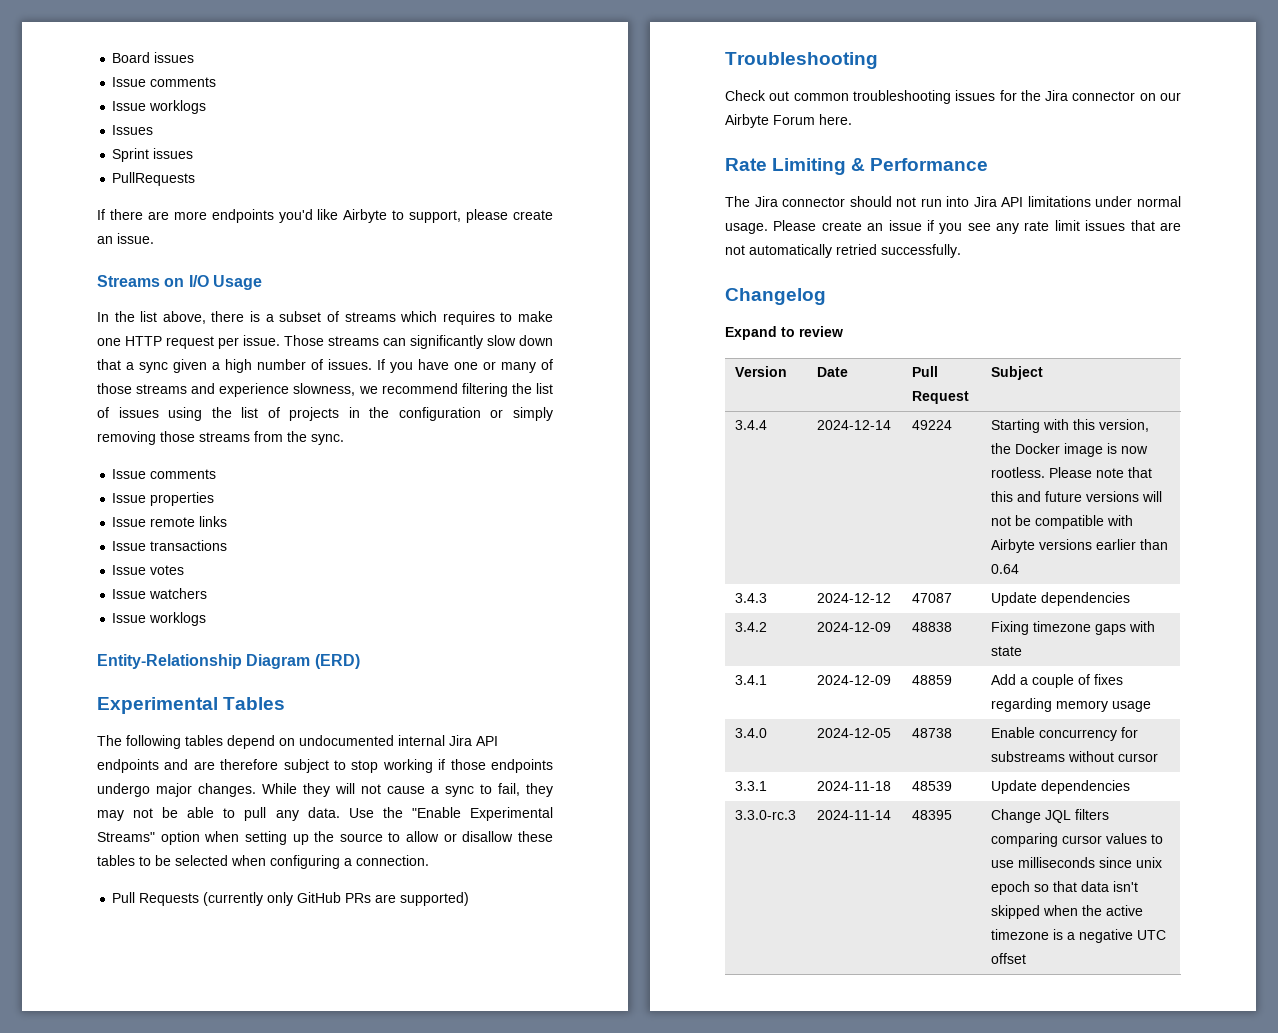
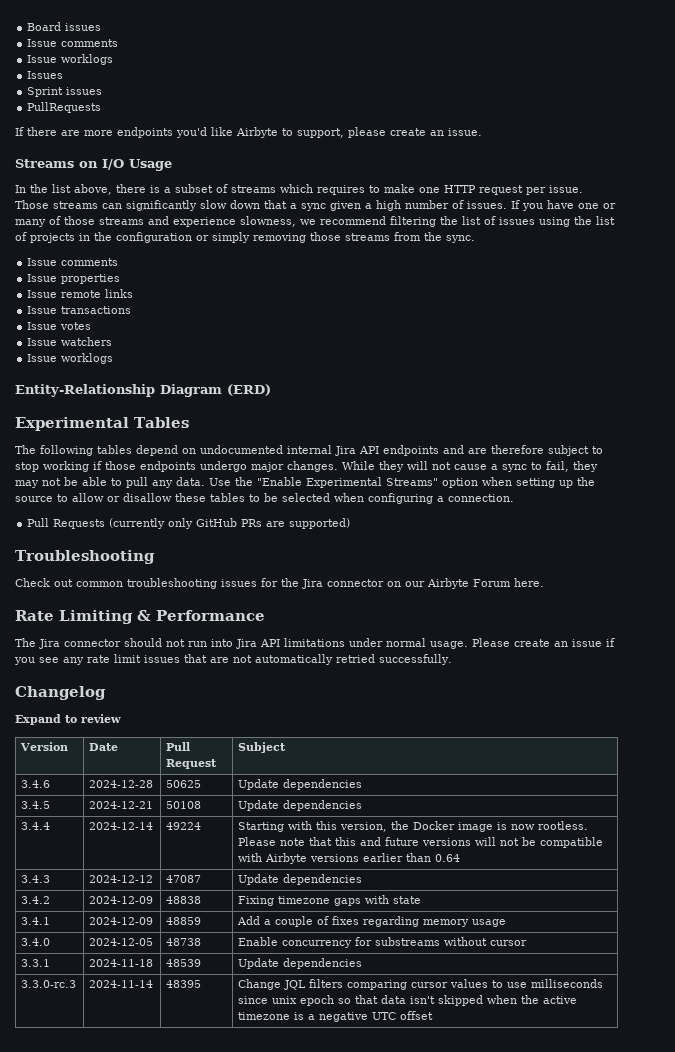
+ 3.4.6 | 2024-12-28 | 50625 | Update dependencies
+ 3.4.5 | 2024-12-21 | 50108 | Update dependencies

